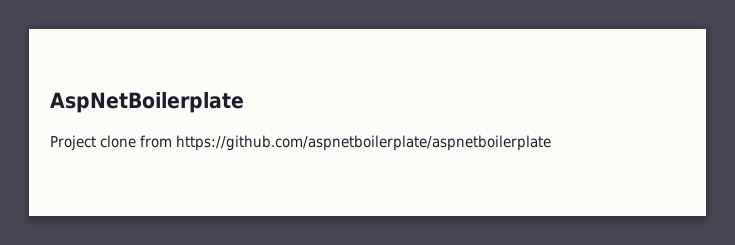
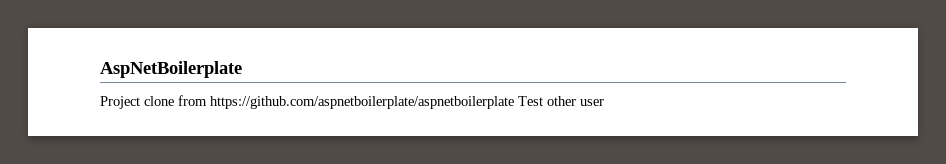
- Project clone from https://github.com/aspnetboilerplate/aspnetboilerplate
+ Project clone from https://github.com/aspnetboilerplate/aspnetboilerplate Test other user

